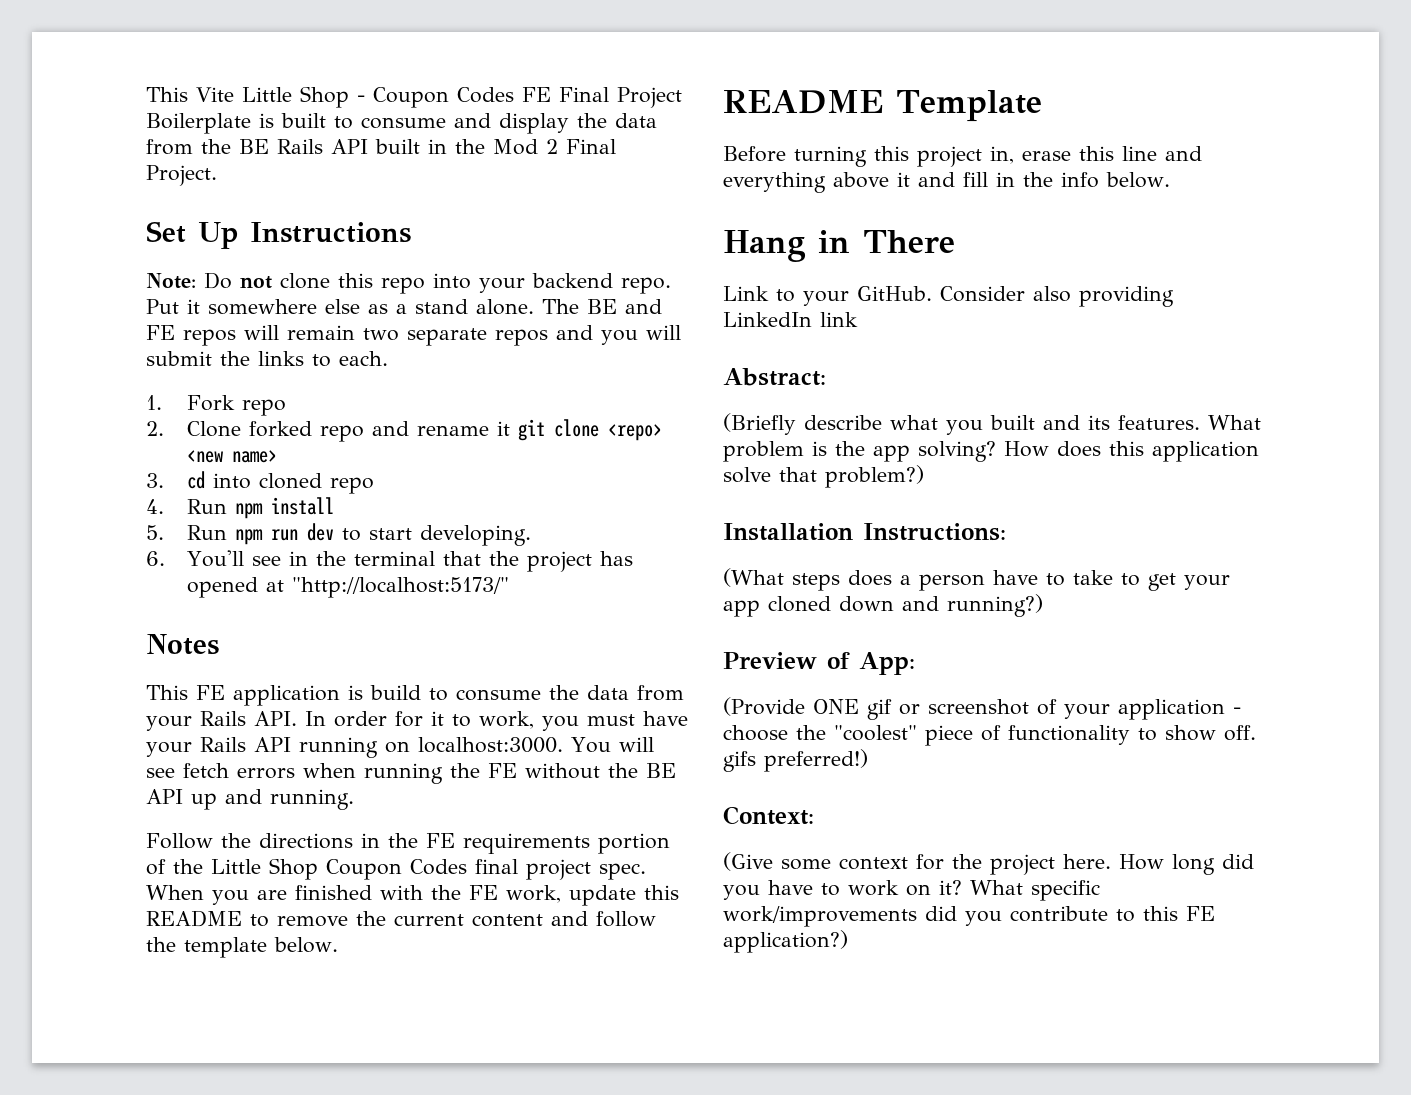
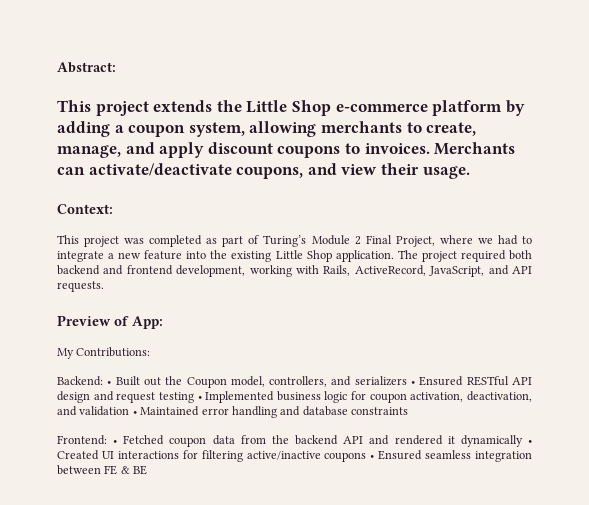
- This Vite Little Shop - Coupon Codes FE Final Project Boilerplate is built to consume and display the data from the BE Rails API built in the Mod 2 Final Project.
- Set Up Instructions
- Note: Do not clone this repo into your backend repo. Put it somewhere else as a stand alone. The BE and FE repos will remain two separate repos and you will submit the links to each.
- 1. Fork repo
- 2. Clone forked repo and rename it git clone <repo> <new name>
- 3. cd into cloned repo
- 4. Run npm install
- 5. Run npm run dev to start developing.
- 6. You'll see in the terminal that the project has opened at "http://localhost:5173/"
- Notes
- This FE application is build to consume the data from your Rails API. In order for it to work, you must have your Rails API running on localhost:3000. You will see fetch errors when running the FE without the BE API up and running.
- Follow the directions in the FE requirements portion of the Little Shop Coupon Codes final project spec. When you are finished with the FE work, update this README to remove the current content and follow the template below.
- README Template
- Before turning this project in, erase this line and everything above it and fill in the info below.
- Hang in There
- Link to your GitHub. Consider also providing LinkedIn link
  Abstract:
- (Briefly describe what you built and its features. What problem is the app solving? How does this application solve that problem?)
- Installation Instructions:
- (What steps does a person have to take to get your app cloned down and running?)
+ This project extends the Little Shop e-commerce platform by adding a coupon system, allowing merchants to create, manage, and apply discount coupons to invoices. Merchants can activate/deactivate coupons, and view their usage.
+ Context:
+ This project was completed as part of Turing’s Module 2 Final Project, where we had to integrate a new feature into the existing Little Shop application. The project required both backend and frontend development, working with Rails, ActiveRecord, JavaScript, and API requests.
  Preview of App:
- (Provide ONE gif or screenshot of your application - choose the "coolest" piece of functionality to show off. gifs preferred!)
- Context:
- (Give some context for the project here. How long did you have to work on it? What specific work/improvements did you contribute to this FE application?)
+ My Contributions:
+ Backend: • Built out the Coupon model, controllers, and serializers • Ensured RESTful API design and request testing • Implemented business logic for coupon activation, deactivation, and validation • Maintained error handling and database constraints
+ Frontend: • Fetched coupon data from the backend API and rendered it dynamically • Created UI interactions for filtering active/inactive coupons • Ensured seamless integration between FE & BE

